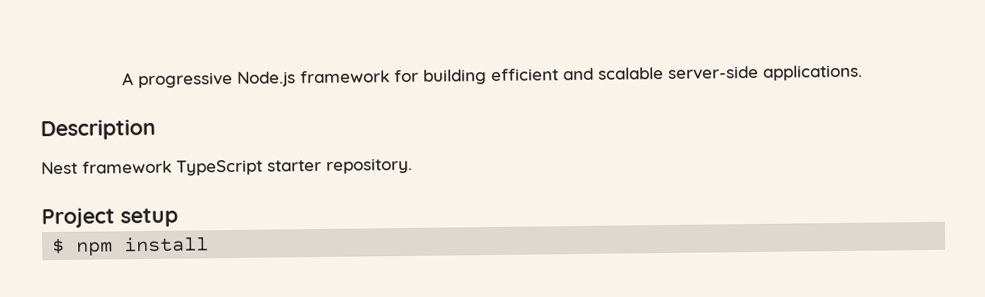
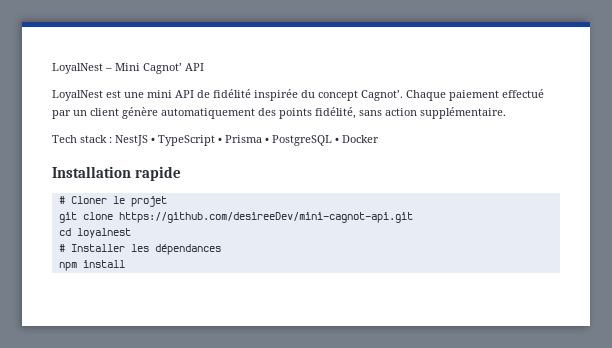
- A progressive Node.js framework for building efficient and scalable server-side applications.
- Description
- Nest framework TypeScript starter repository.
- Project setup
- $ npm install
+ LoyalNest – Mini Cagnot’ API
+ LoyalNest est une mini API de fidélité inspirée du concept Cagnot’. Chaque paiement effectué par un client génère automatiquement des points fidélité, sans action supplémentaire.
+ Tech stack : NestJS • TypeScript • Prisma • PostgreSQL • Docker
+ Installation rapide
+ # Cloner le projet
+ git clone https://github.com/desireeDev/mini-cagnot-api.git
+ cd loyalnest
+ # Installer les dépendances
+ npm install

